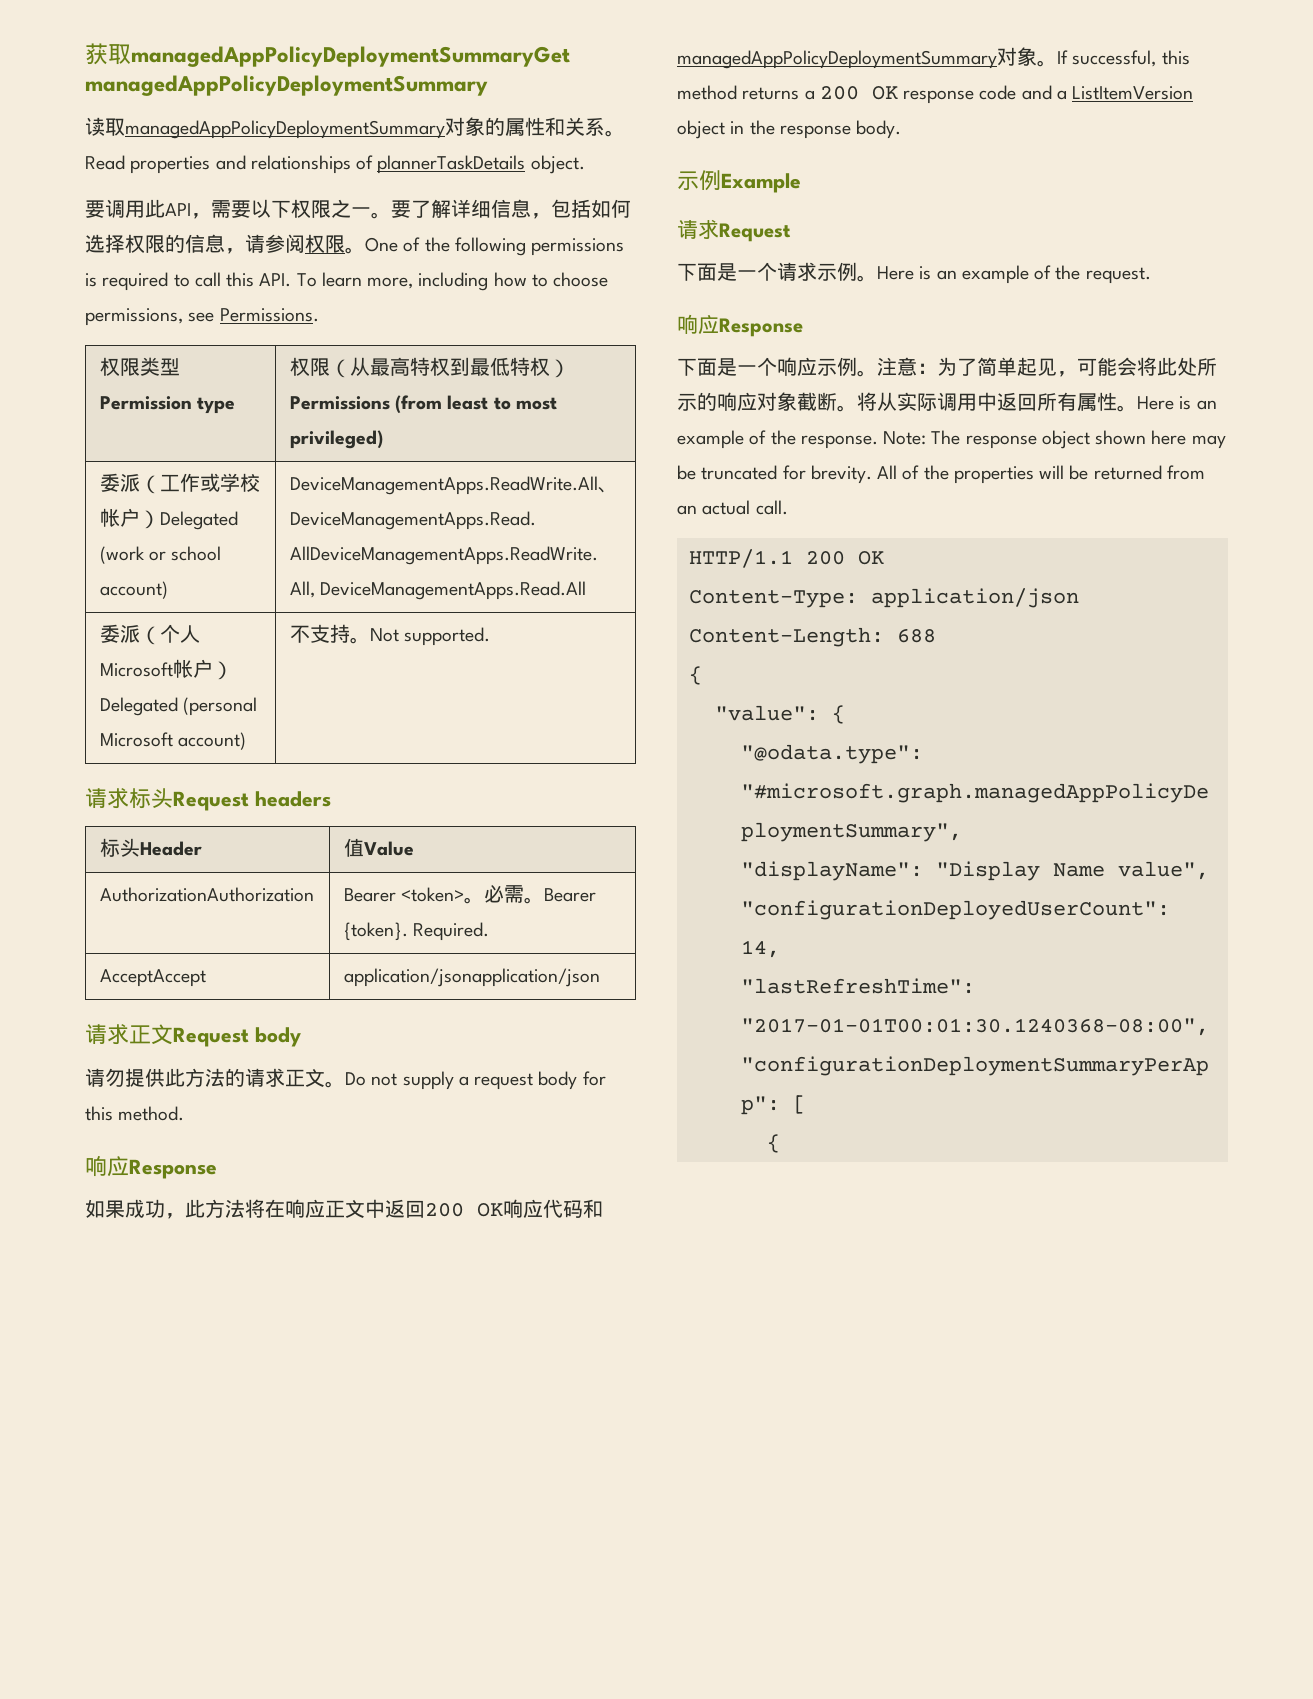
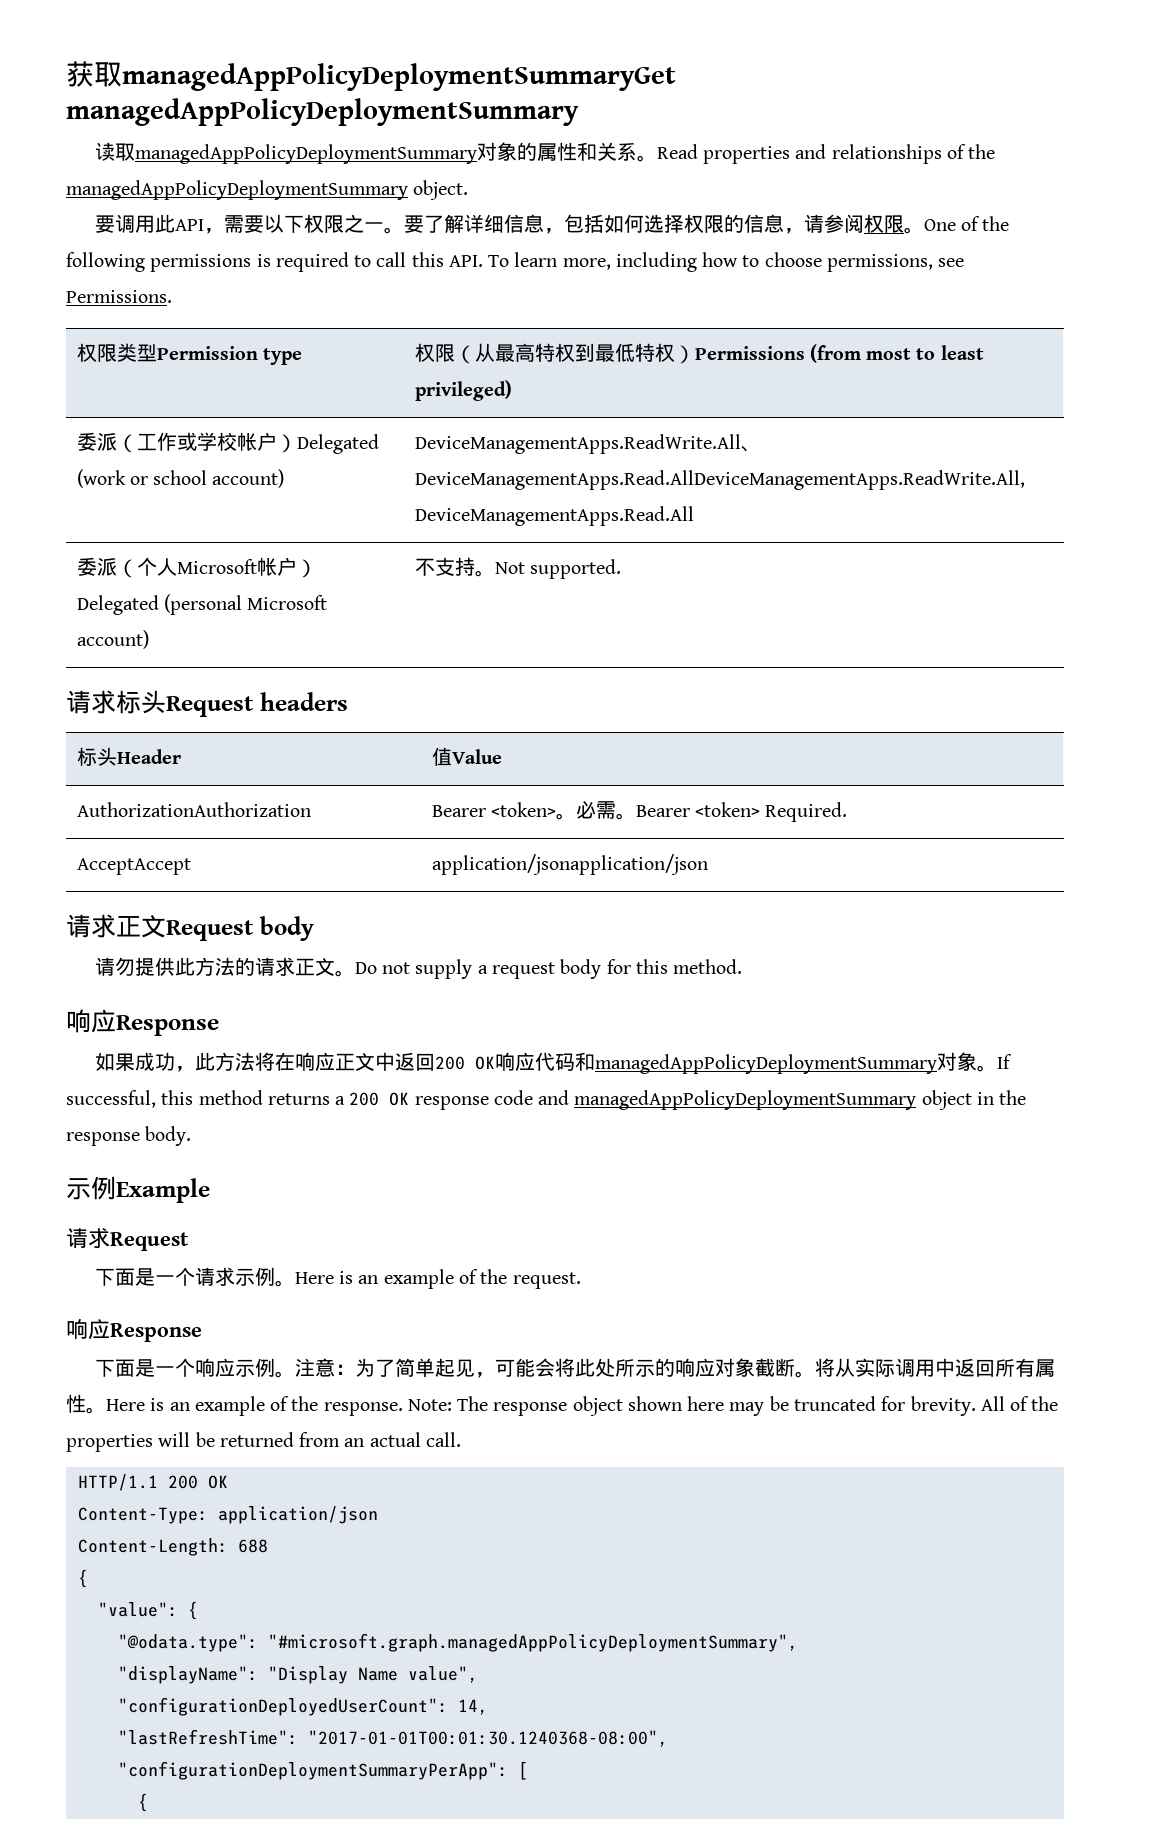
- Read properties and relationships of plannerTaskDetails object.
+ Read properties and relationships of the managedAppPolicyDeploymentSummary object.
- 权限类型Permission type | 权限（从最高特权到最低特权）Permissions (from least to most privileged)
+ 权限类型Permission type | 权限（从最高特权到最低特权）Permissions (from most to least privileged)
- AuthorizationAuthorization | Bearer <token>。必需。Bearer {token}. Required.
+ AuthorizationAuthorization | Bearer <token>。必需。Bearer <token> Required.
- If successful, this method returns a 200 OK response code and a ListItemVersion object in the response body.
+ If successful, this method returns a 200 OK response code and managedAppPolicyDeploymentSummary object in the response body.

